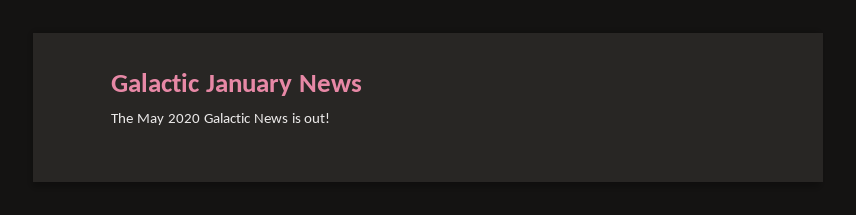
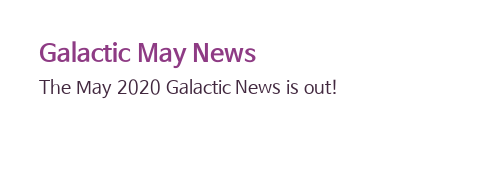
- Galactic January News
+ Galactic May News

